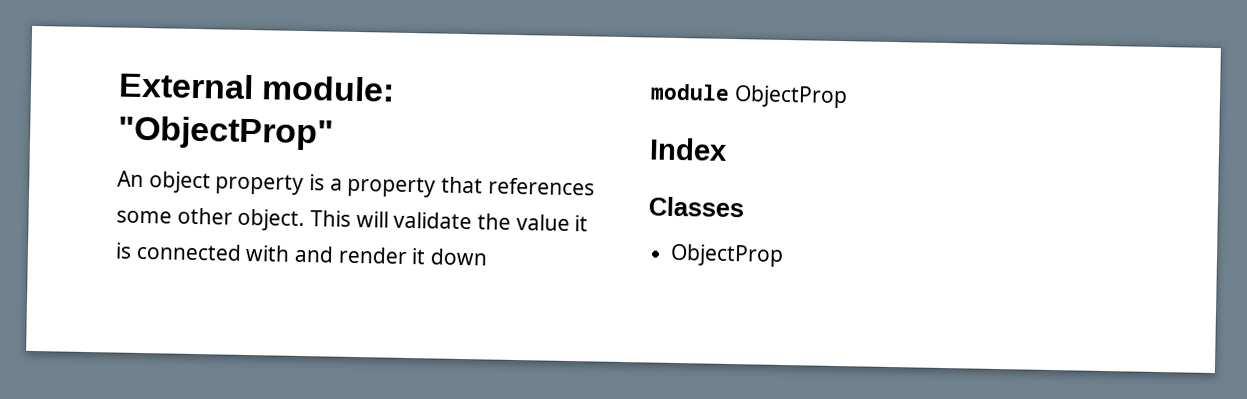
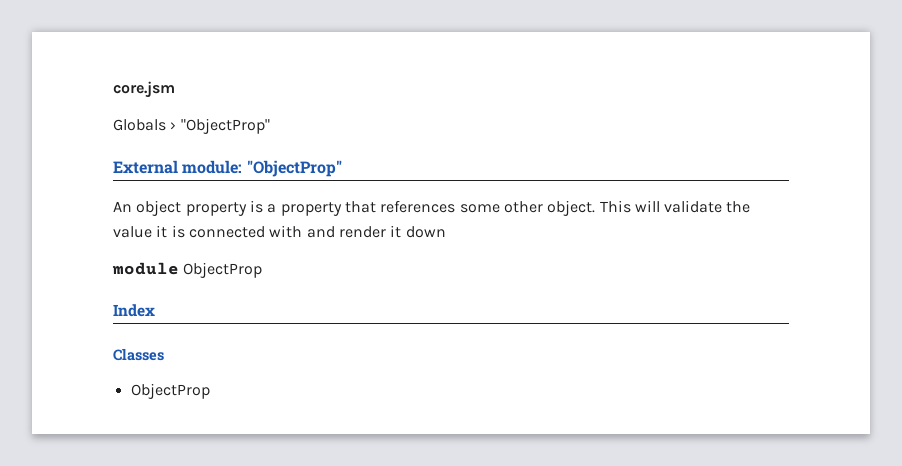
+ core.jsm
+ Globals › "ObjectProp"

